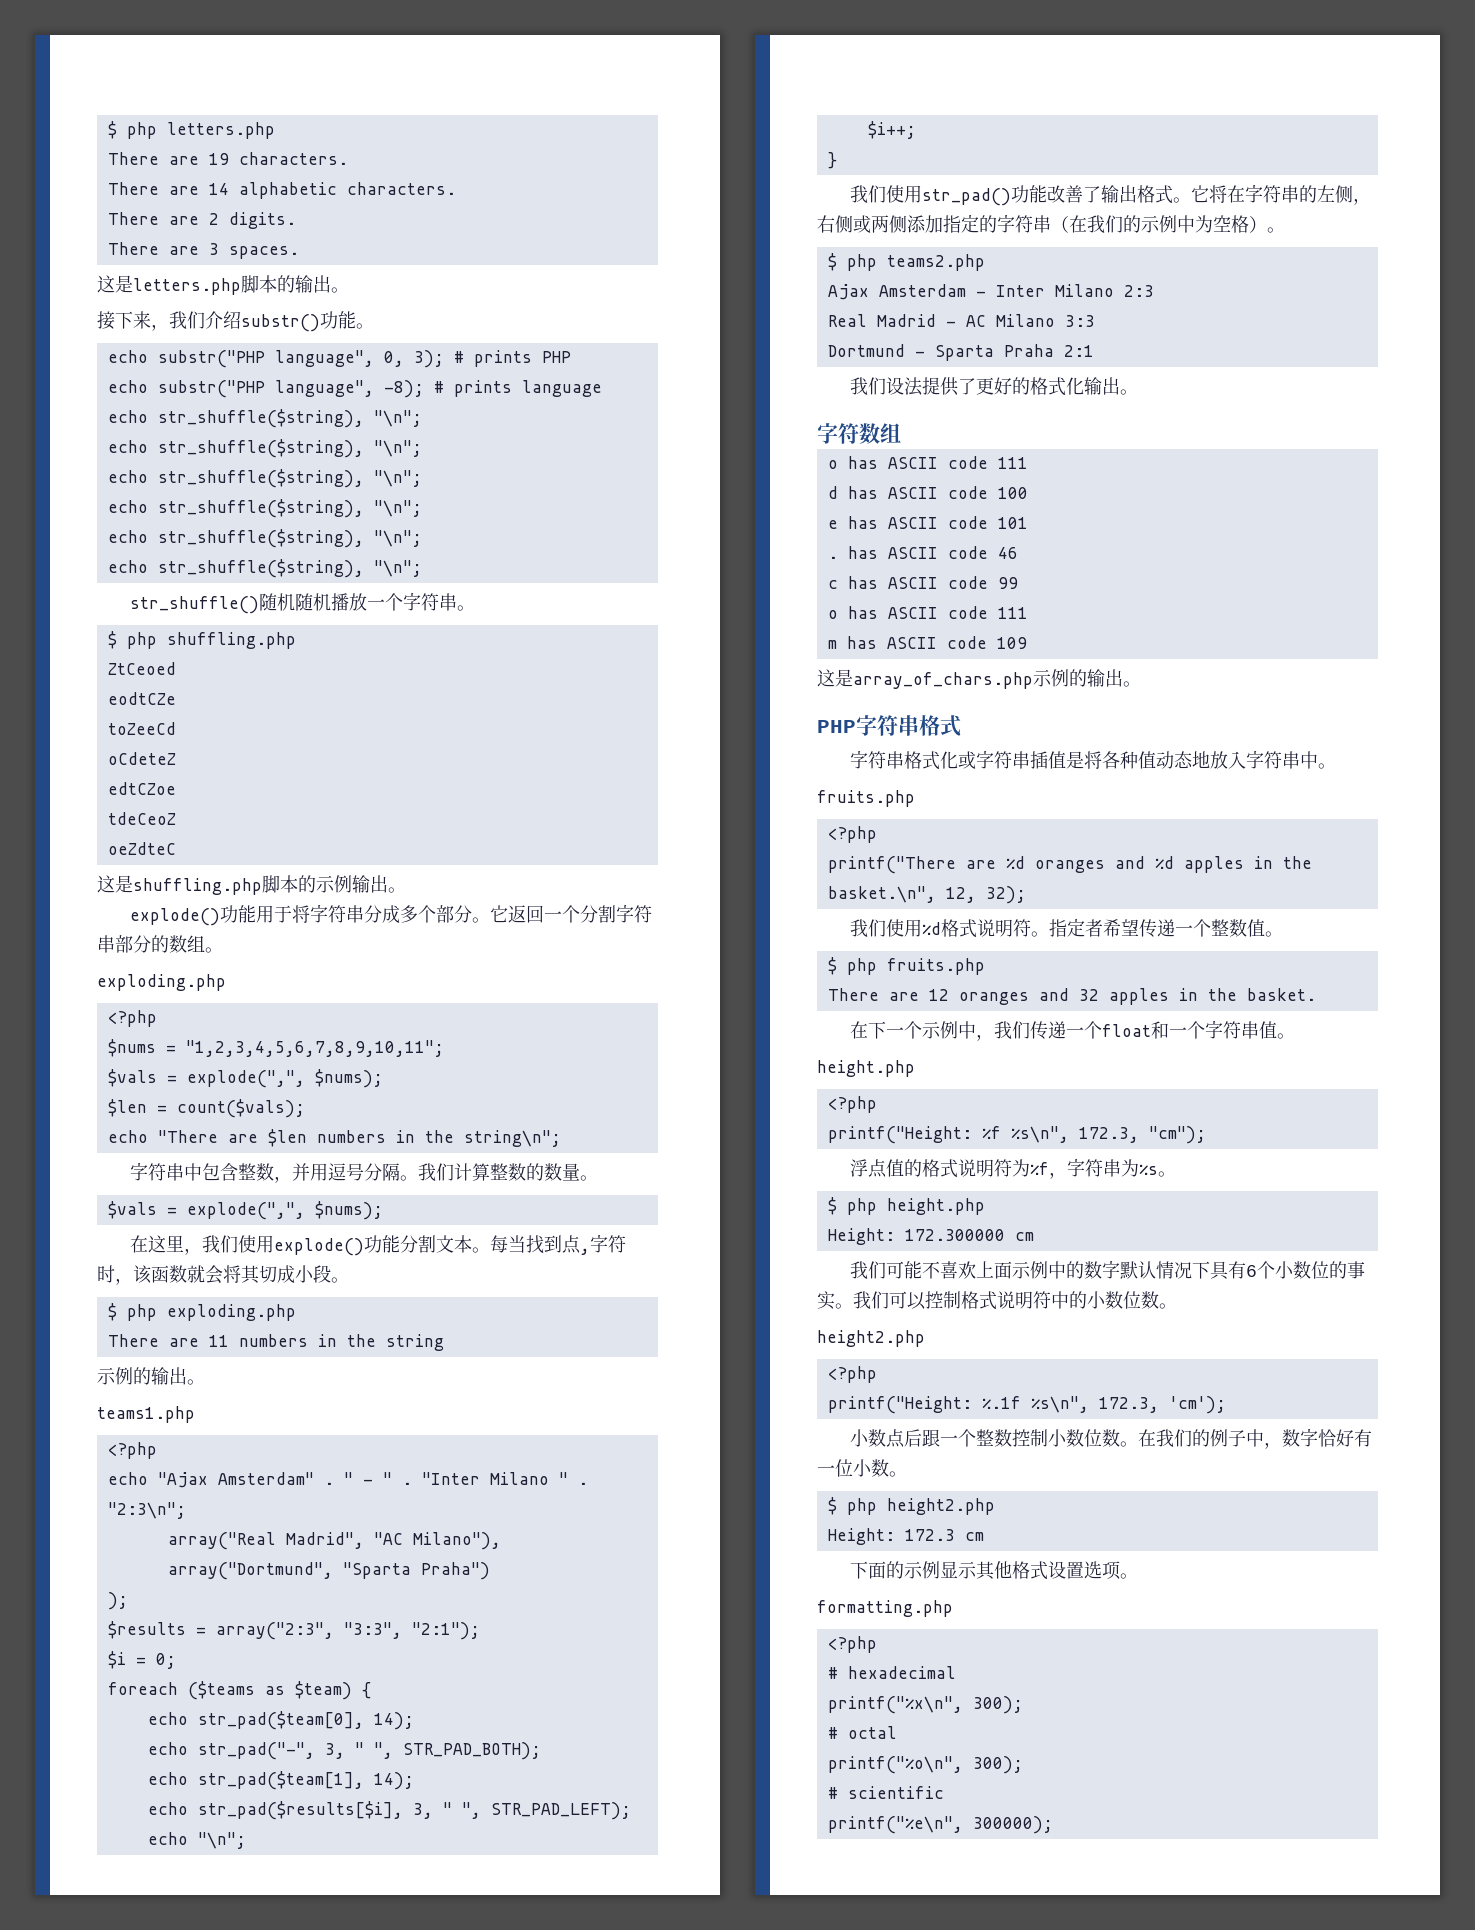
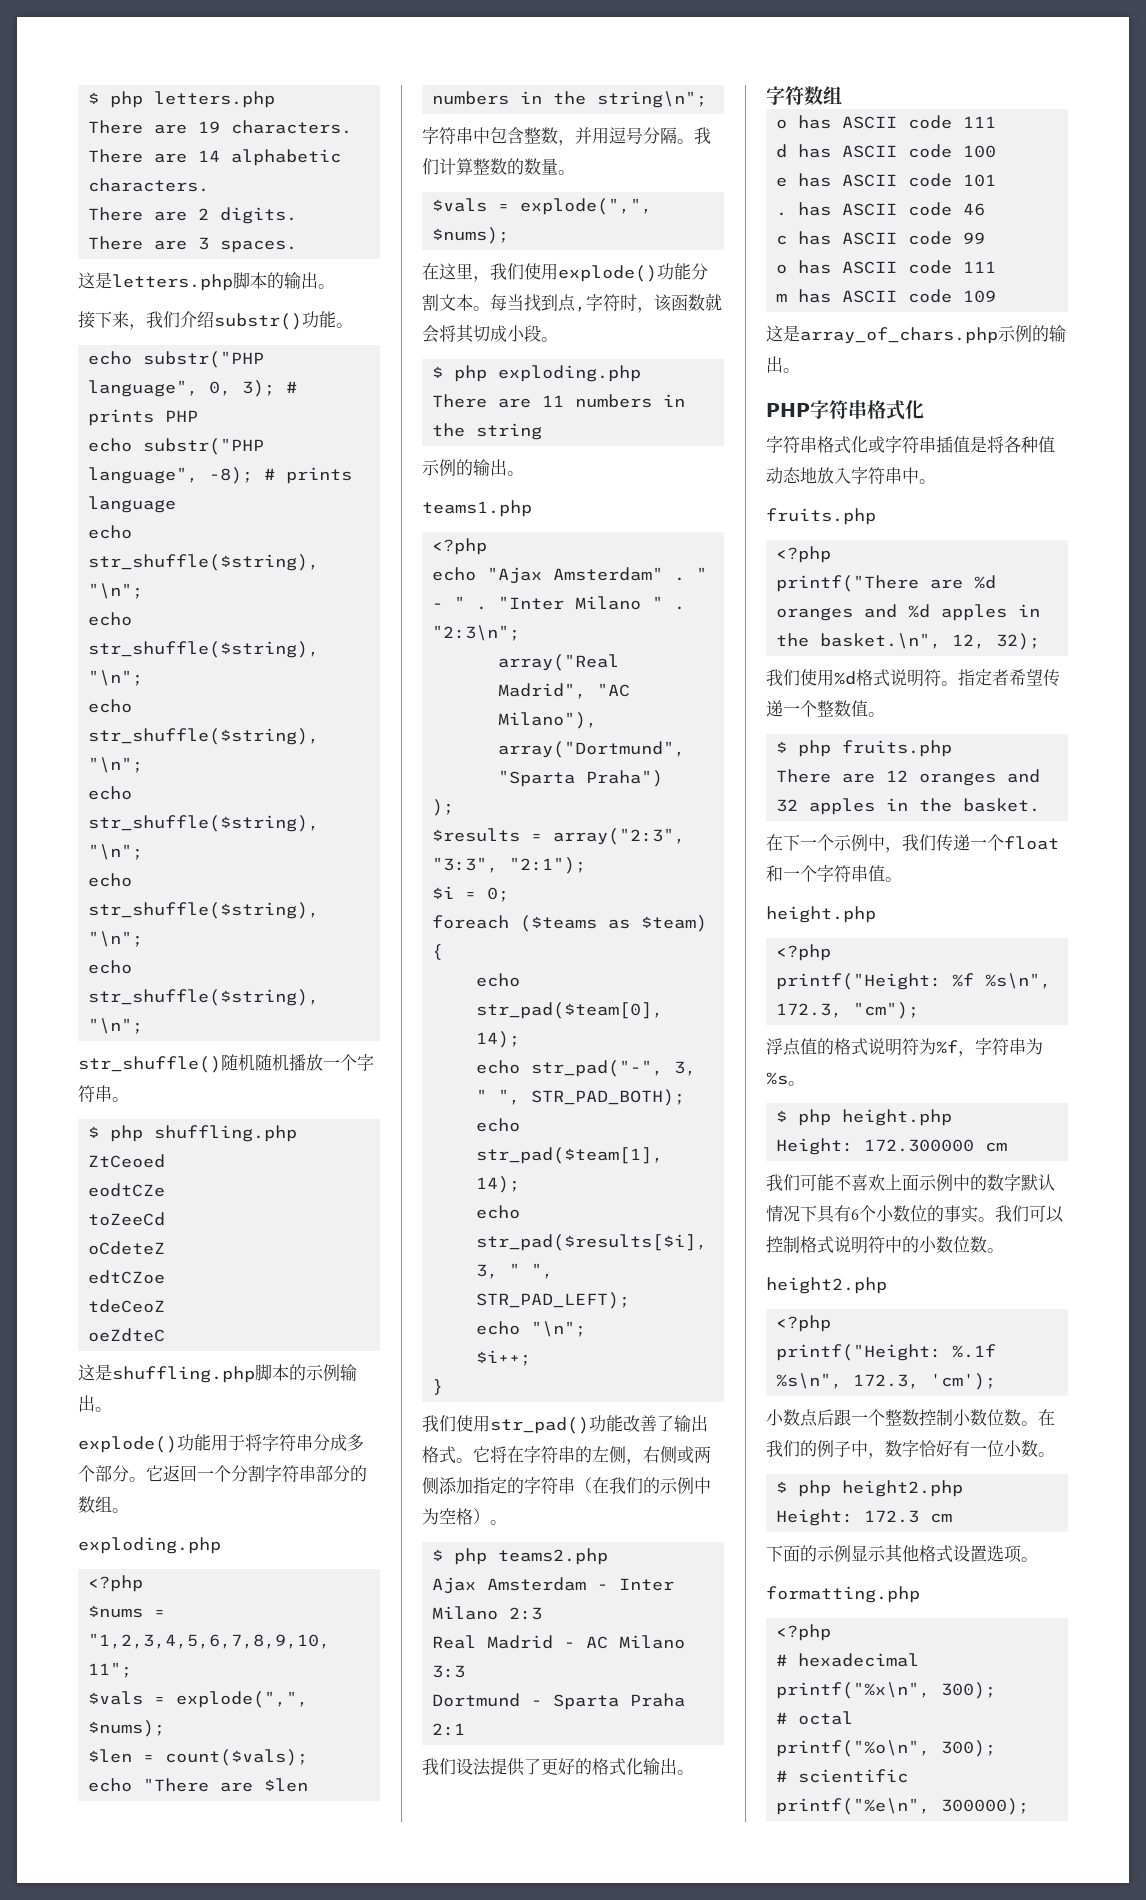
- PHP字符串格式
+ PHP字符串格式化

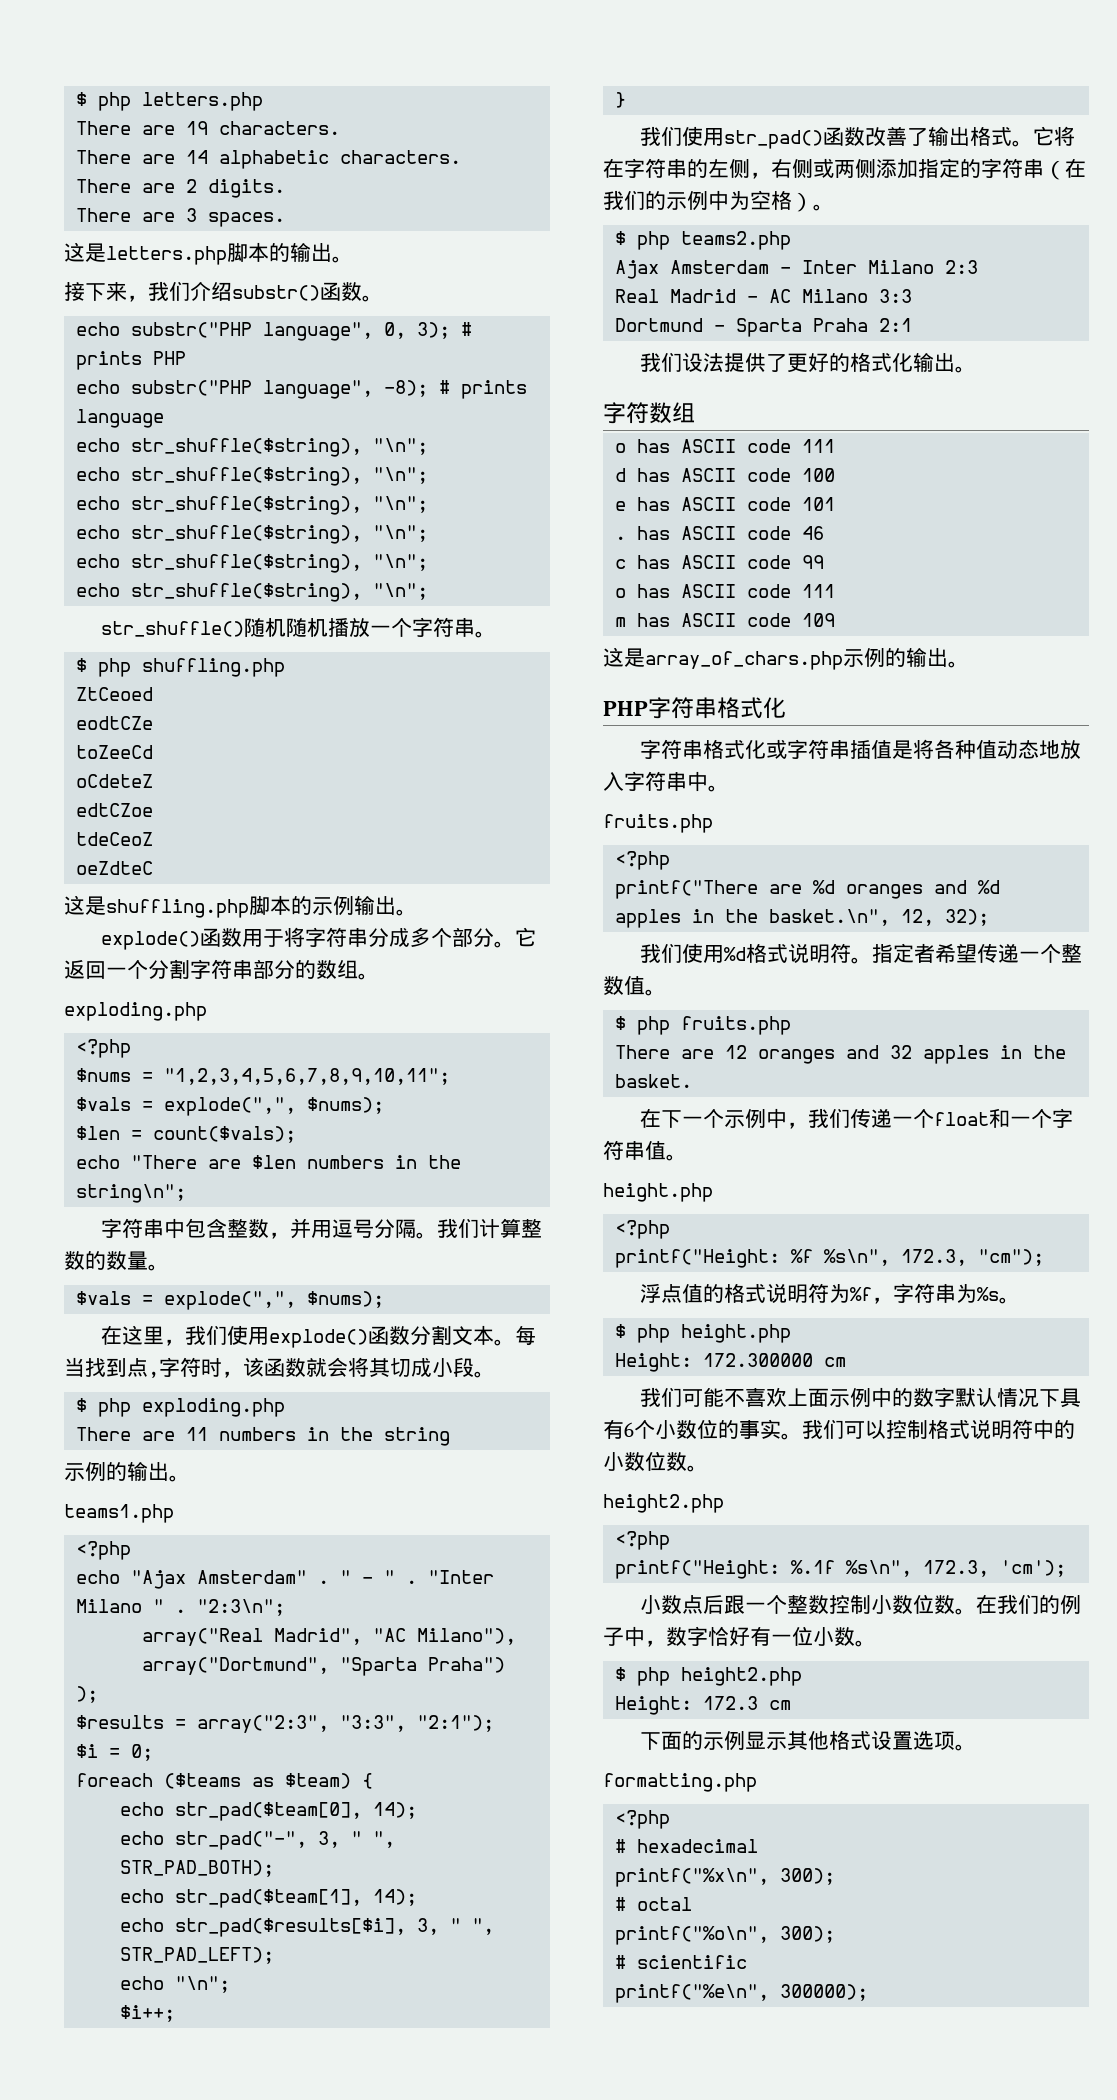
- 接下来，我们介绍substr()功能。
+ 接下来，我们介绍substr()函数。
- explode()功能用于将字符串分成多个部分。
+ explode()函数用于将字符串分成多个部分。
- 在这里，我们使用explode()功能分割文本。
+ 在这里，我们使用explode()函数分割文本。
- 我们使用str_pad()功能改善了输出格式。
+ 我们使用str_pad()函数改善了输出格式。

